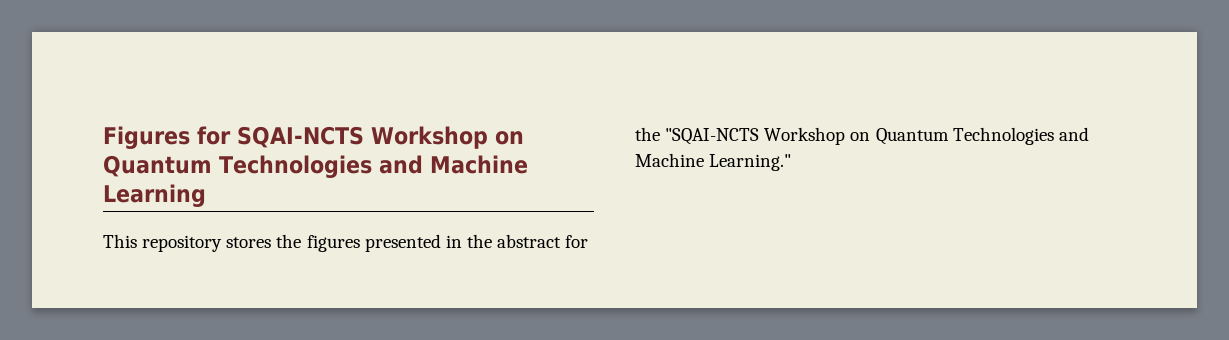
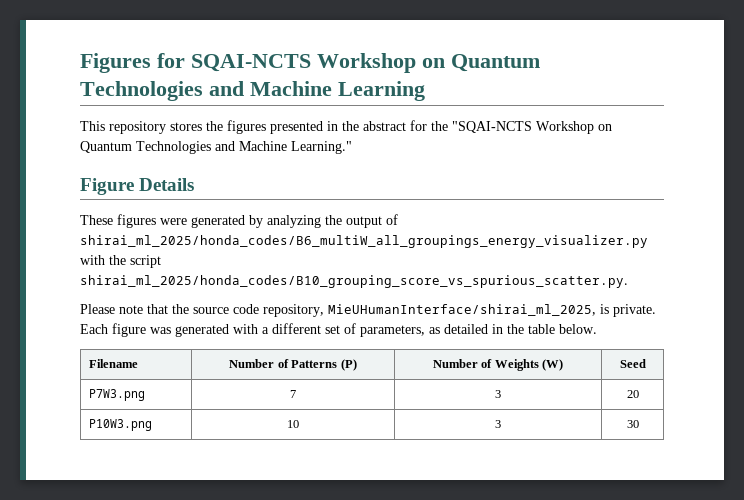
+ Figure Details
+ These figures were generated by analyzing the output of shirai_ml_2025/honda_codes/B6_multiW_all_groupings_energy_visualizer.py with the script shirai_ml_2025/honda_codes/B10_grouping_score_vs_spurious_scatter.py.
+ Please note that the source code repository, MieUHumanInterface/shirai_ml_2025, is private. Each figure was generated with a different set of parameters, as detailed in the table below.
+ Filename | Number of Patterns (P) | Number of Weights (W) | Seed
+ P7W3.png | 7 | 3 | 20
+ P10W3.png | 10 | 3 | 30

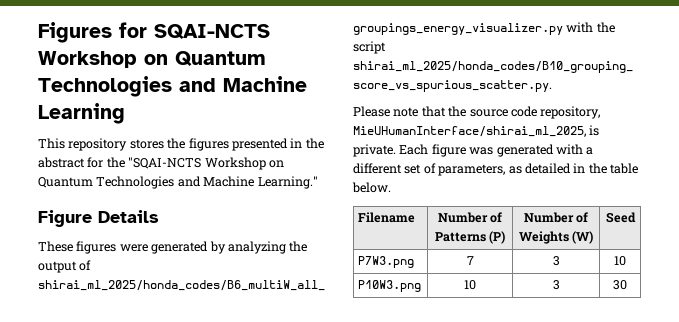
- P7W3.png | 7 | 3 | 20
+ P7W3.png | 7 | 3 | 10

